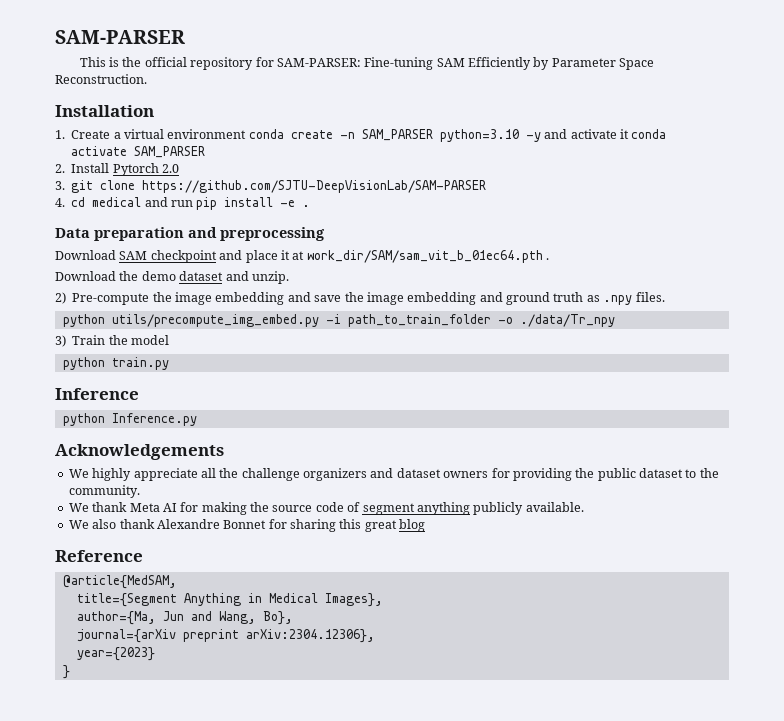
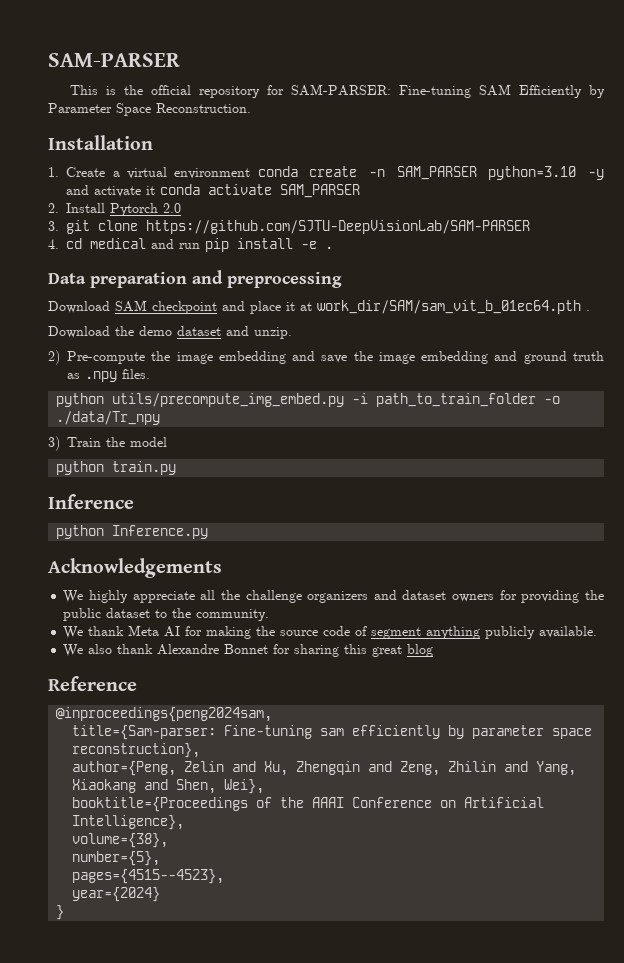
- @article{MedSAM,
- title={Segment Anything in Medical Images},
- author={Ma, Jun and Wang, Bo},
- journal={arXiv preprint arXiv:2304.12306},
- year={2023}
+ @inproceedings{peng2024sam,
+ title={Sam-parser: Fine-tuning sam efficiently by parameter space reconstruction},
+ author={Peng, Zelin and Xu, Zhengqin and Zeng, Zhilin and Yang, Xiaokang and Shen, Wei},
+ booktitle={Proceedings of the AAAI Conference on Artificial Intelligence},
+ volume={38},
+ number={5},
+ pages={4515--4523},
+ year={2024}

